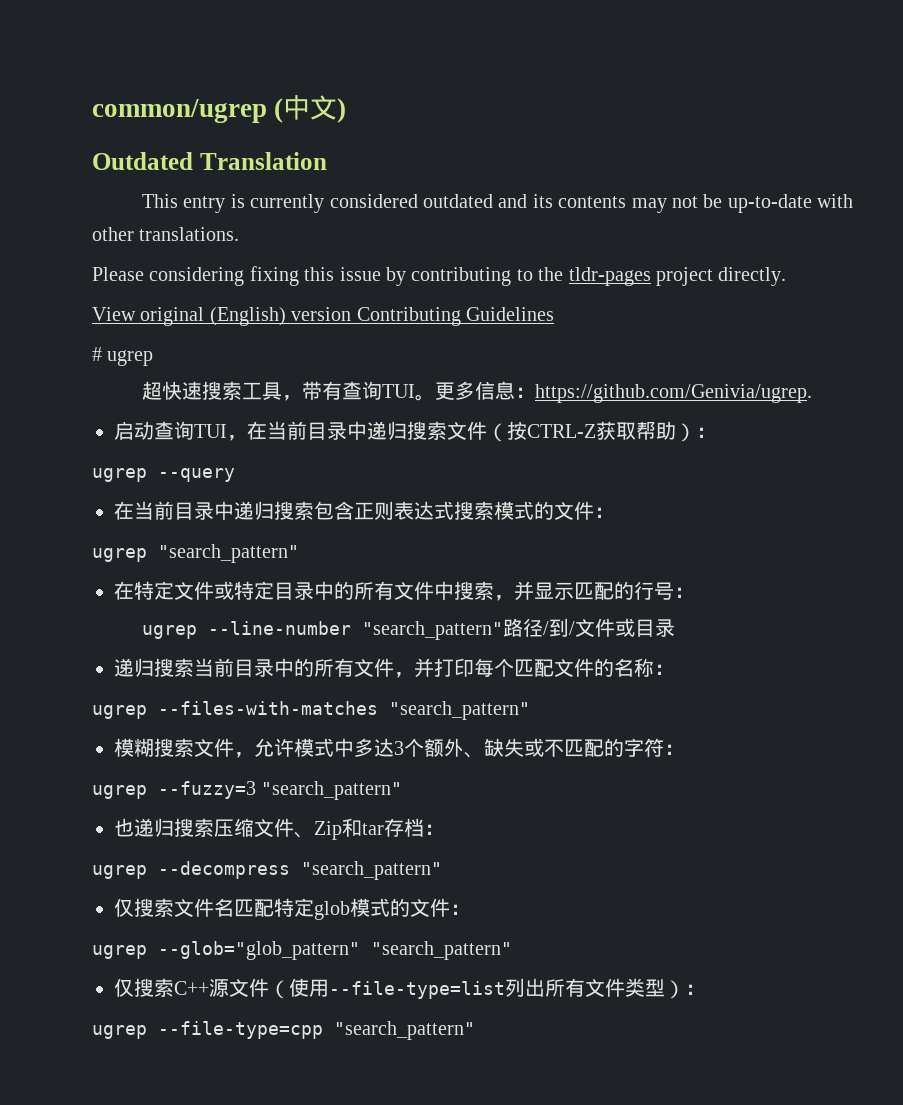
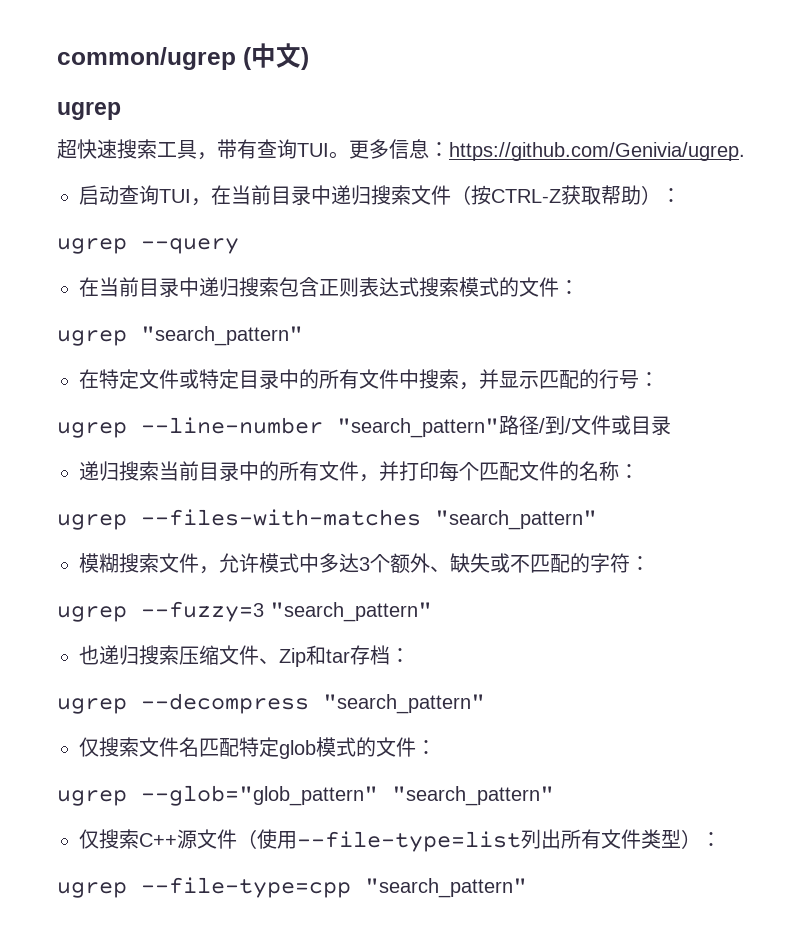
  common/ugrep (中文)
- Outdated Translation
- This entry is currently considered outdated and its contents may not be up-to-date with other translations.
- Please considering fixing this issue by contributing to the tldr-pages project directly.
- View original (English) version Contributing Guidelines
- # ugrep
+ ugrep

